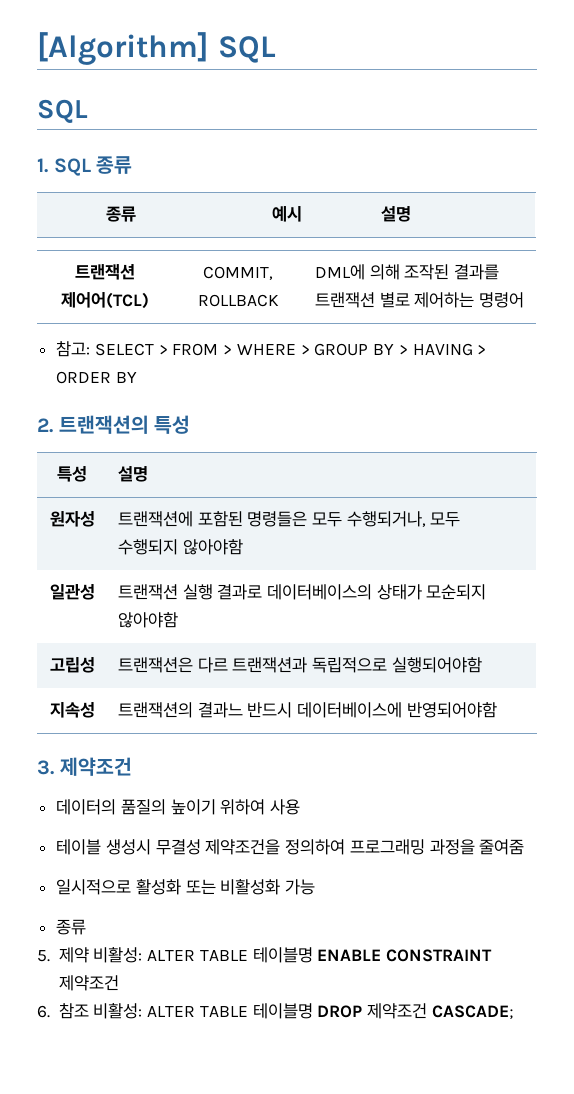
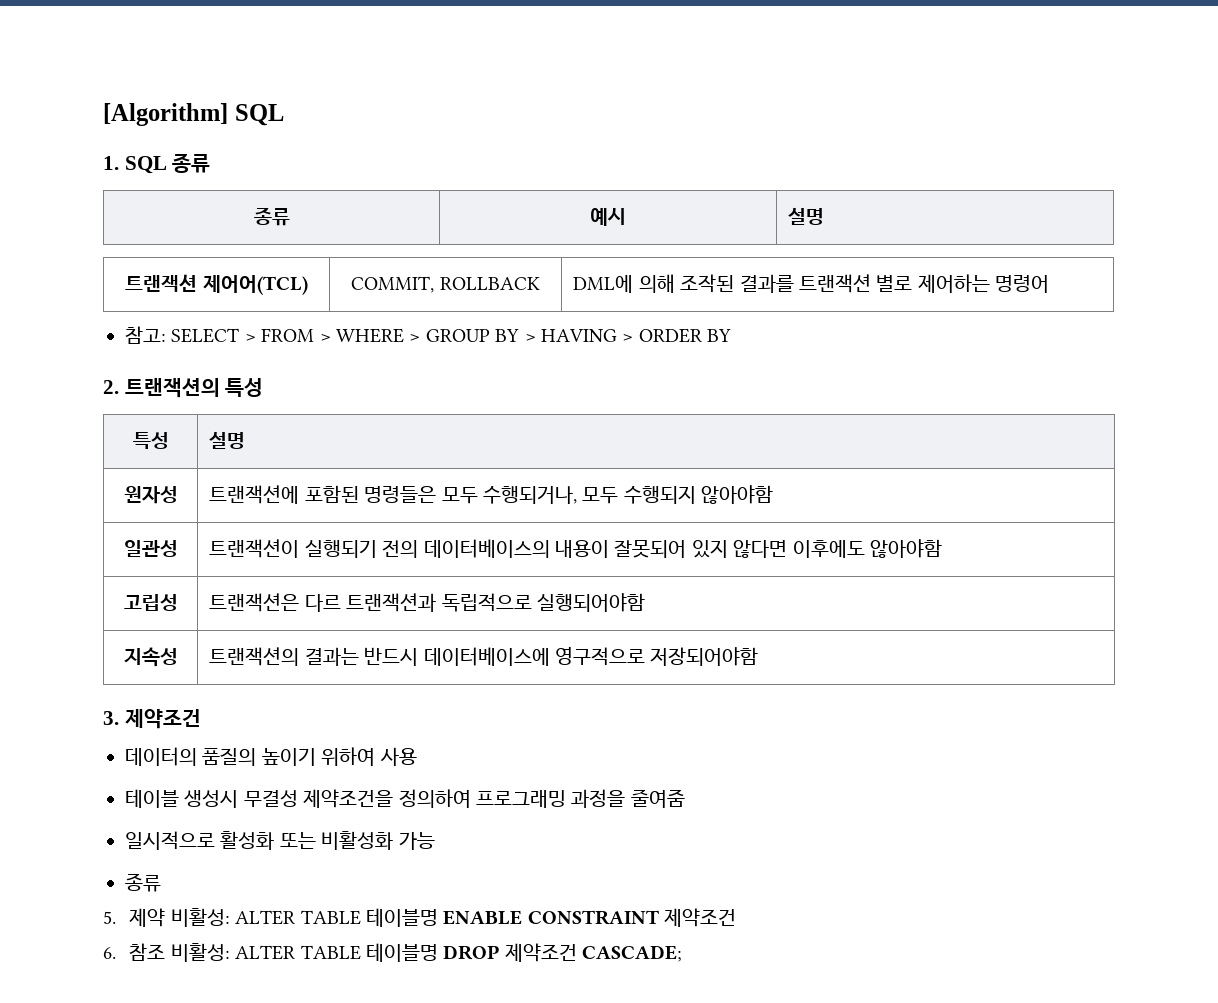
  [Algorithm] SQL
- SQL
- 일관성 | 트랜잭션 실행 결과로 데이터베이스의 상태가 모순되지 않아야함
+ 일관성 | 트랜잭션이 실행되기 전의 데이터베이스의 내용이 잘못되어 있지 않다면 이후에도 않아야함
- 지속성 | 트랜잭션의 결과느 반드시 데이터베이스에 반영되어야함
+ 지속성 | 트랜잭션의 결과는 반드시 데이터베이스에 영구적으로 저장되어야함

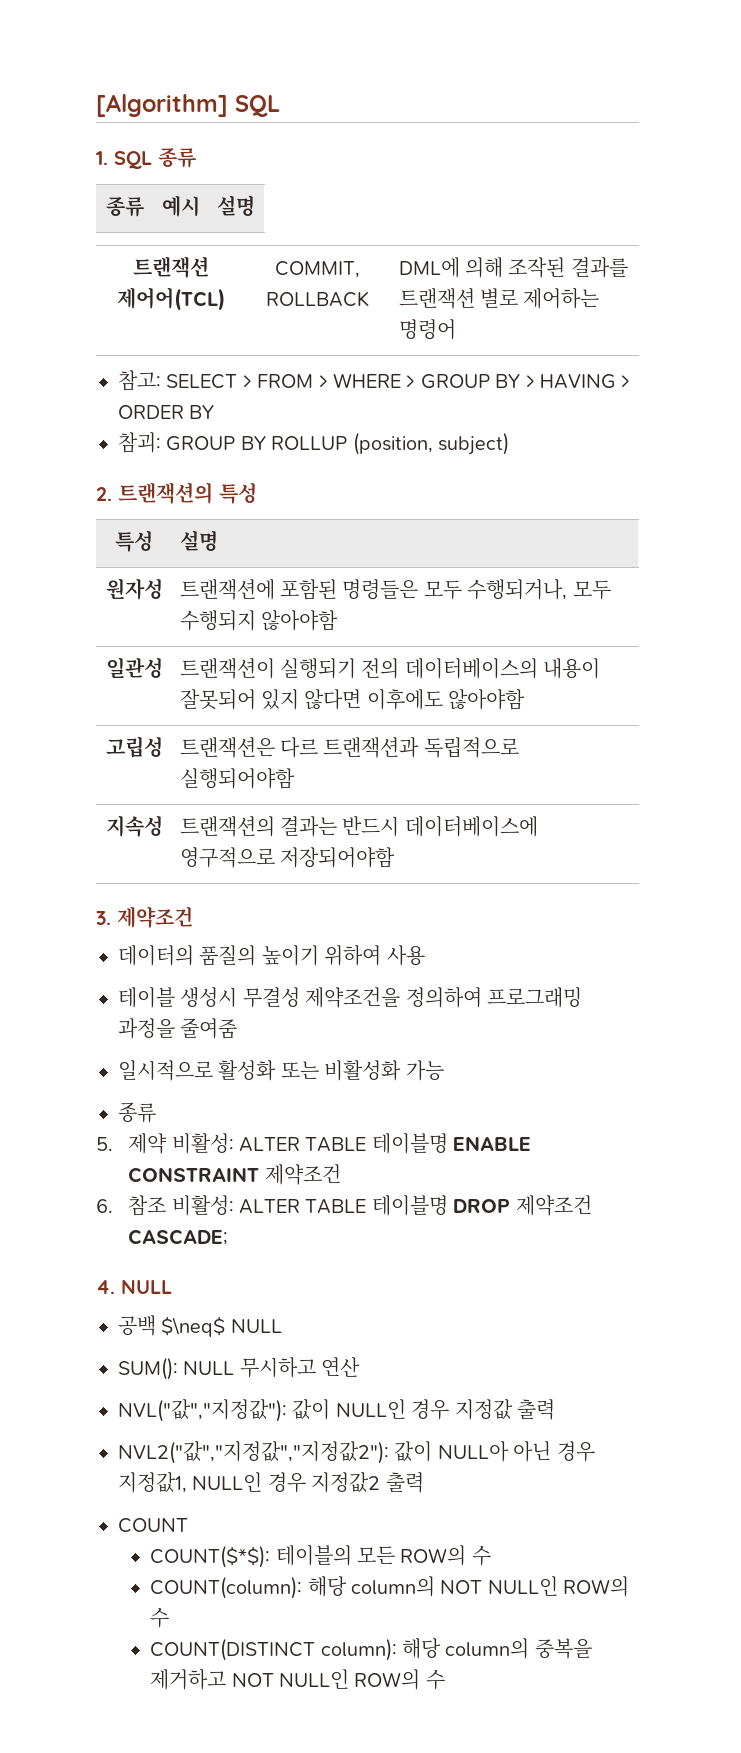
+ 참괴: GROUP BY ROLLUP (position, subject)
+ 4. NULL
+ 공백 $\neq$ NULL
+ SUM(): NULL 무시하고 연산
+ NVL("값","지정값"): 값이 NULL인 경우 지정값 출력
+ NVL2("값","지정값","지정값2"): 값이 NULL아 아닌 경우 지정값1, NULL인 경우 지정값2 출력
+ COUNT
+ COUNT($*$): 테이블의 모든 ROW의 수
+ COUNT(column): 해당 column의 NOT NULL인 ROW의 수
+ COUNT(DISTINCT column): 해당 column의 중복을 제거하고 NOT NULL인 ROW의 수

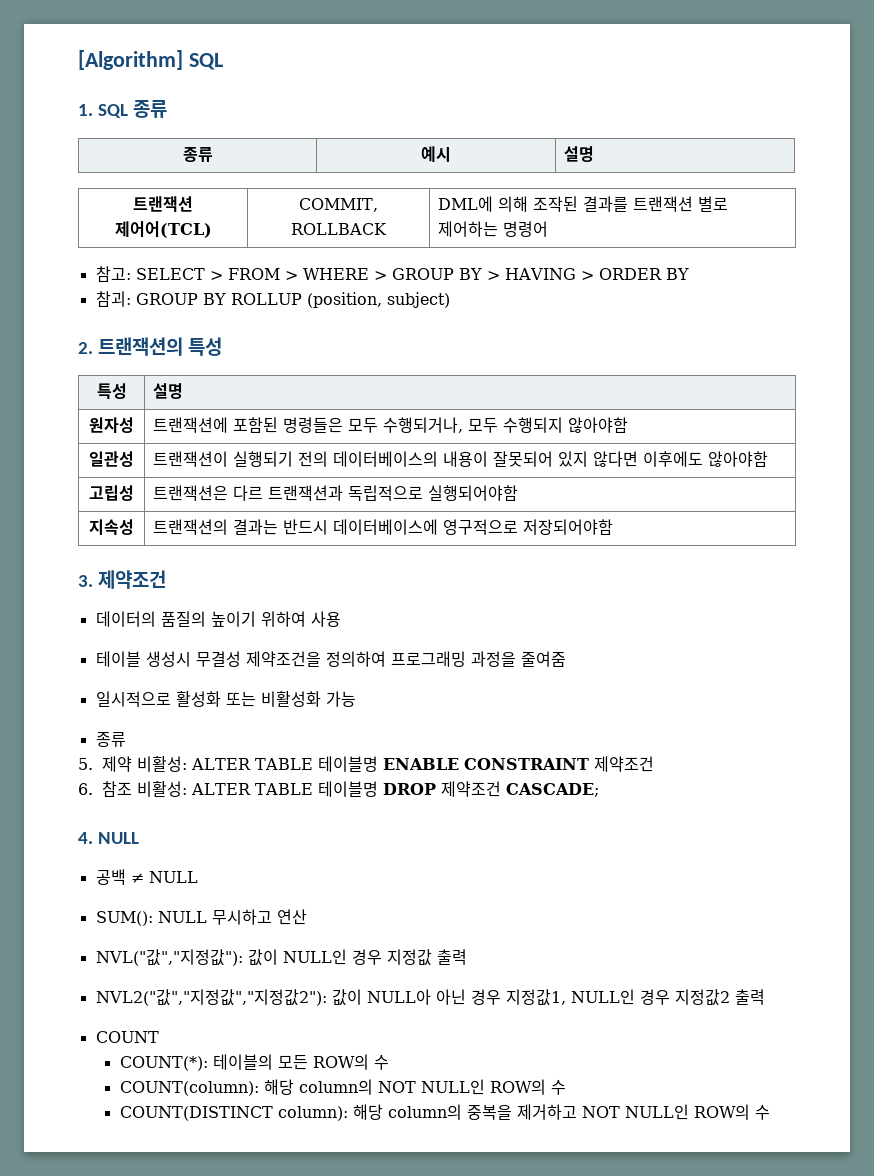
- 공백 $\neq$ NULL
+ 공백 ≠ NULL
- COUNT($*$): 테이블의 모든 ROW의 수
+ COUNT(*): 테이블의 모든 ROW의 수

